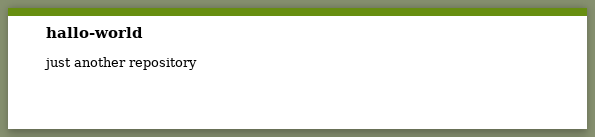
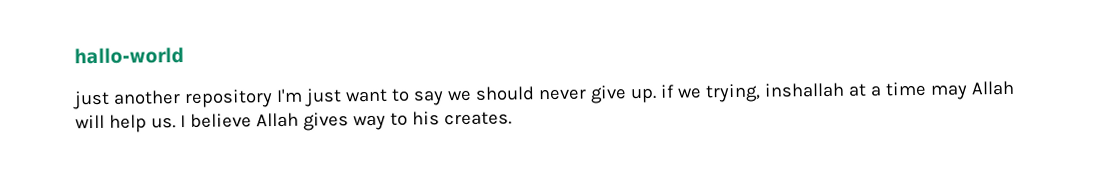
- just another repository
+ just another repository I'm just want to say we should never give up. if we trying, inshallah at a time may Allah will help us. I believe Allah gives way to his creates.

